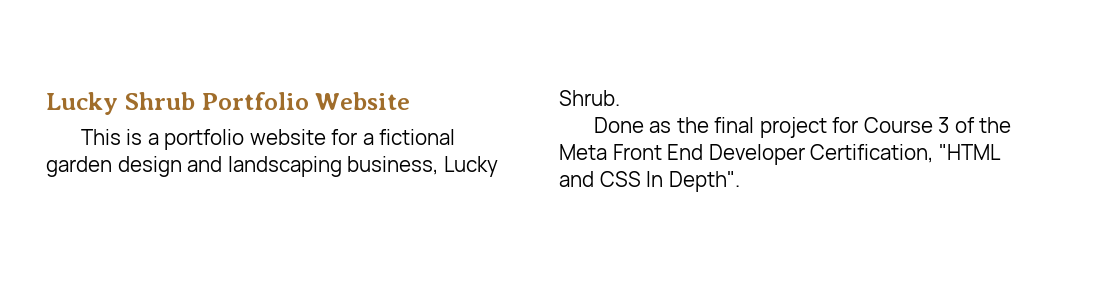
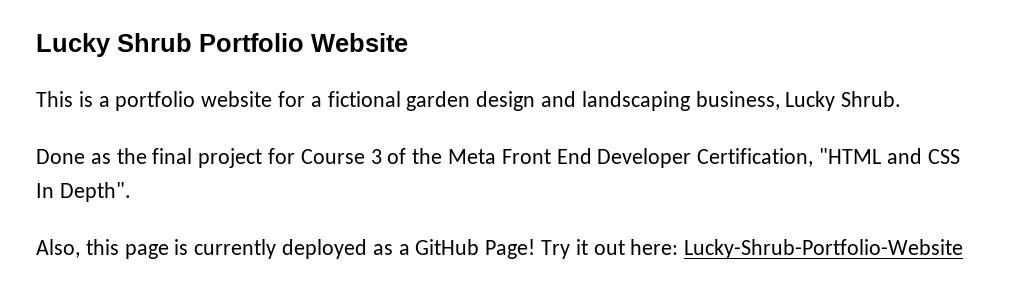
+ Also, this page is currently deployed as a GitHub Page! Try it out here: Lucky-Shrub-Portfolio-Website

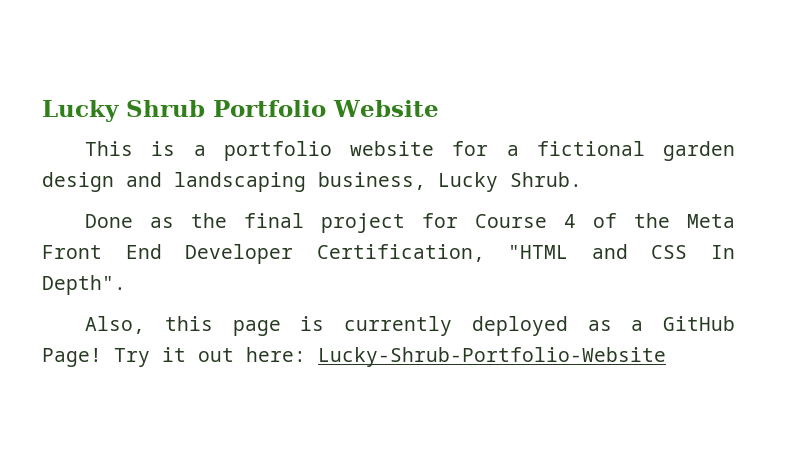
- Done as the final project for Course 3 of the Meta Front End Developer Certification, "HTML and CSS In Depth".
+ Done as the final project for Course 4 of the Meta Front End Developer Certification, "HTML and CSS In Depth".

